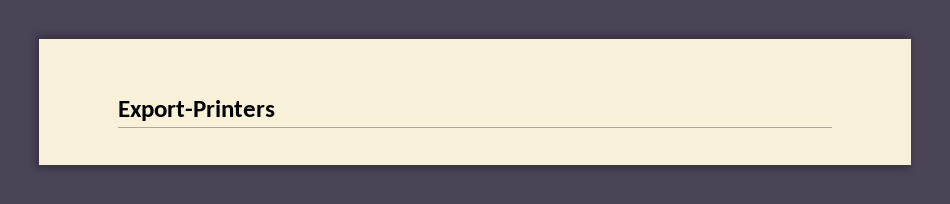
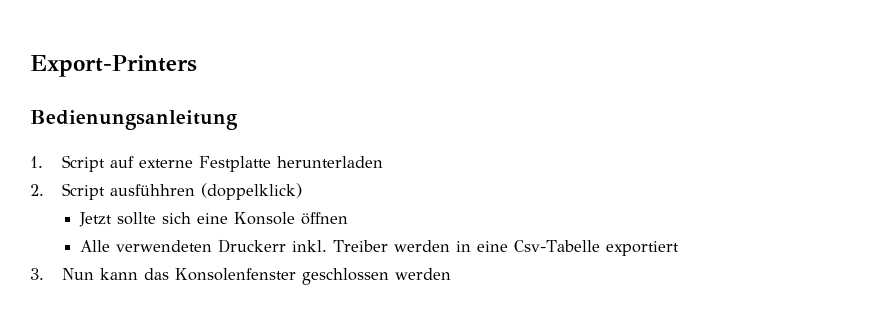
+ Bedienungsanleitung
+ 1. Script auf externe Festplatte herunterladen
+ 2. Script ausfühhren (doppelklick)
+ Jetzt sollte sich eine Konsole öffnen
+ Alle verwendeten Druckerr inkl. Treiber werden in eine Csv-Tabelle exportiert
+ 3. Nun kann das Konsolenfenster geschlossen werden

